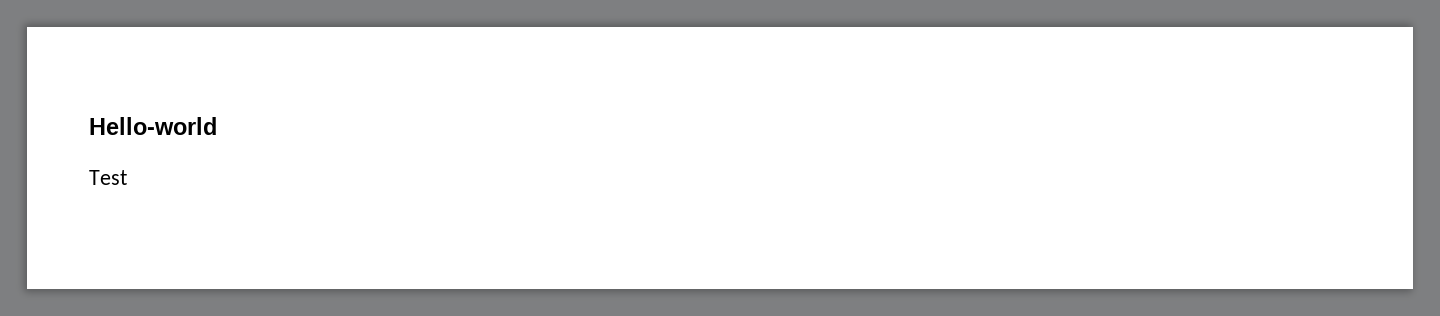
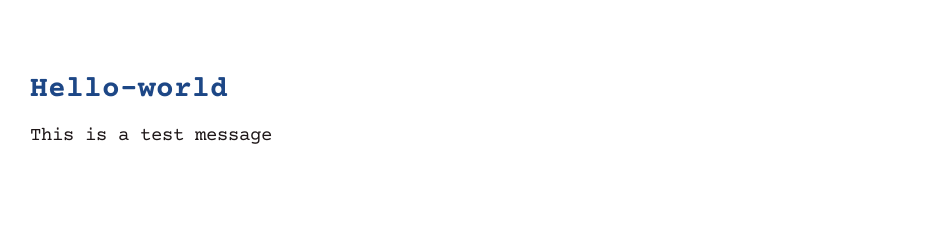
- Test
+ This is a test message

